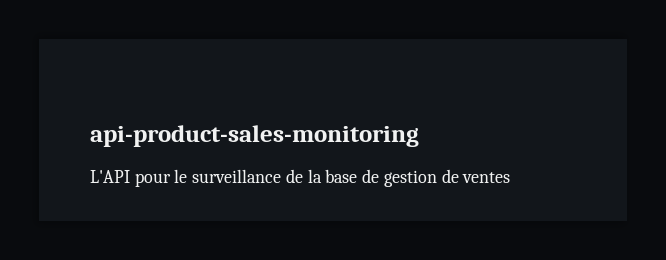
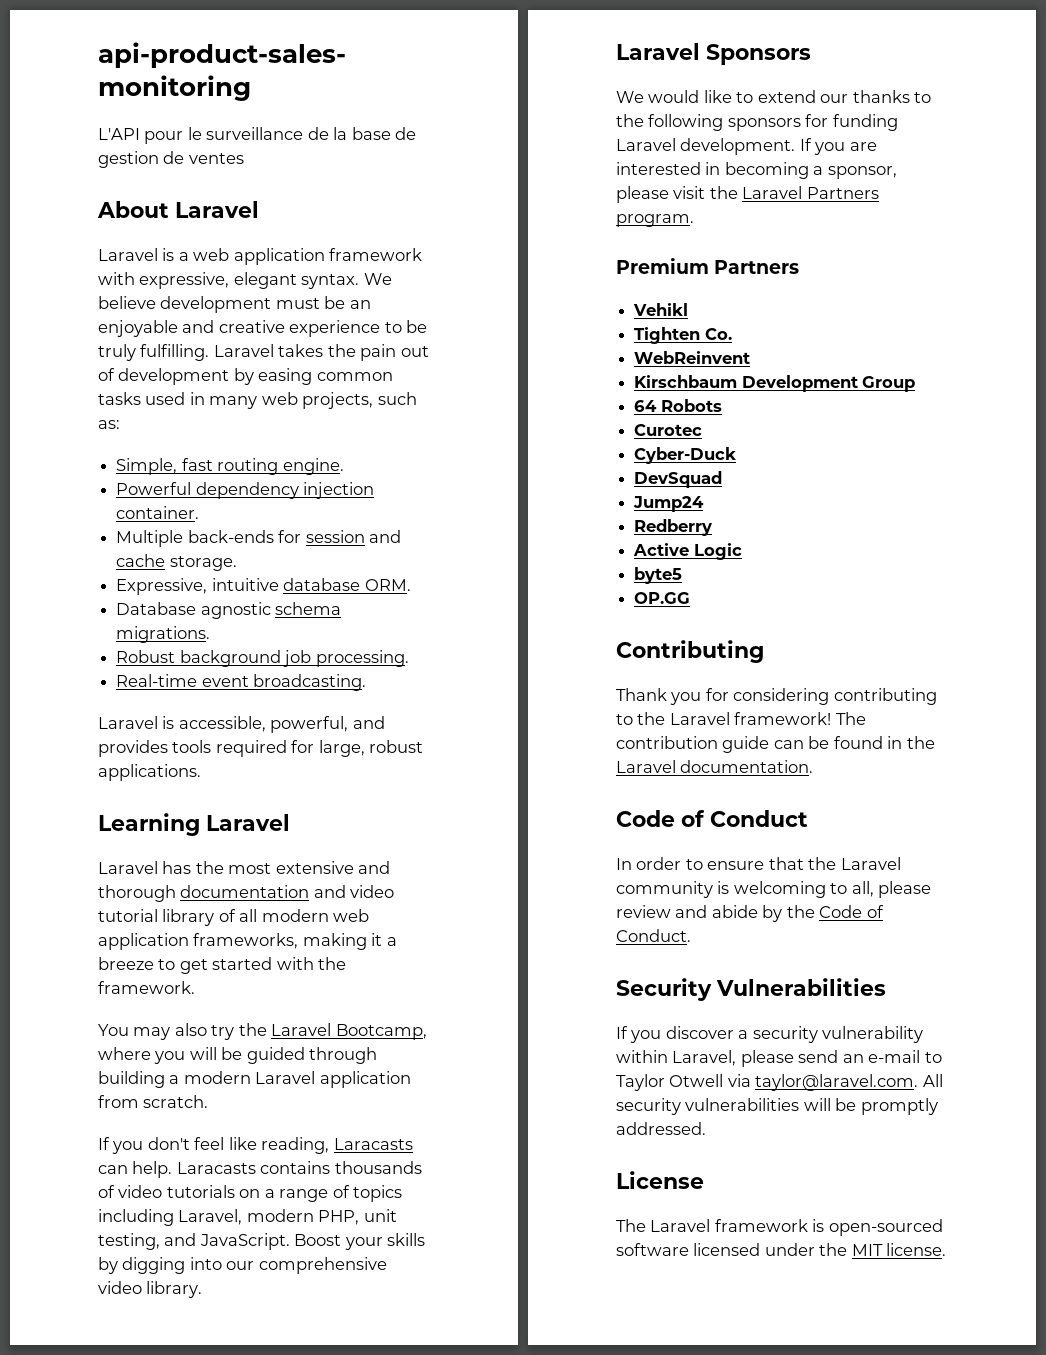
+ About Laravel
+ Laravel is a web application framework with expressive, elegant syntax. We believe development must be an enjoyable and creative experience to be truly fulfilling. Laravel takes the pain out of development by easing common tasks used in many web projects, such as:
+ Simple, fast routing engine.
+ Powerful dependency injection container.
+ Multiple back-ends for session and cache storage.
+ Expressive, intuitive database ORM.
+ Database agnostic schema migrations.
+ Robust background job processing.
+ Real-time event broadcasting.
+ Laravel is accessible, powerful, and provides tools required for large, robust applications.
+ Learning Laravel
+ Laravel has the most extensive and thorough documentation and video tutorial library of all modern web application frameworks, making it a breeze to get started with the framework.
+ You may also try the Laravel Bootcamp, where you will be guided through building a modern Laravel application from scratch.
+ If you don't feel like reading, Laracasts can help. Laracasts contains thousands of video tutorials on a range of topics including Laravel, modern PHP, unit testing, and JavaScript. Boost your skills by digging into our comprehensive video library.
+ Laravel Sponsors
+ We would like to extend our thanks to the following sponsors for funding Laravel development. If you are interested in becoming a sponsor, please visit the Laravel Partners program.
+ Premium Partners
+ Vehikl
+ Tighten Co.
+ WebReinvent
+ Kirschbaum Development Group
+ 64 Robots
+ Curotec
+ Cyber-Duck
+ DevSquad
+ Jump24
+ Redberry
+ Active Logic
+ byte5
+ OP.GG
+ Contributing
+ Thank you for considering contributing to the Laravel framework! The contribution guide can be found in the Laravel documentation.
+ Code of Conduct
+ In order to ensure that the Laravel community is welcoming to all, please review and abide by the Code of Conduct.
+ Security Vulnerabilities
+ If you discover a security vulnerability within Laravel, please send an e-mail to Taylor Otwell via taylor@laravel.com. All security vulnerabilities will be promptly addressed.
+ License
+ The Laravel framework is open-sourced software licensed under the MIT license.

